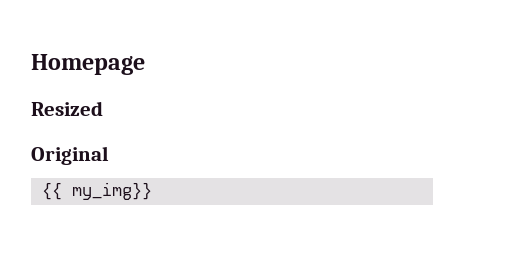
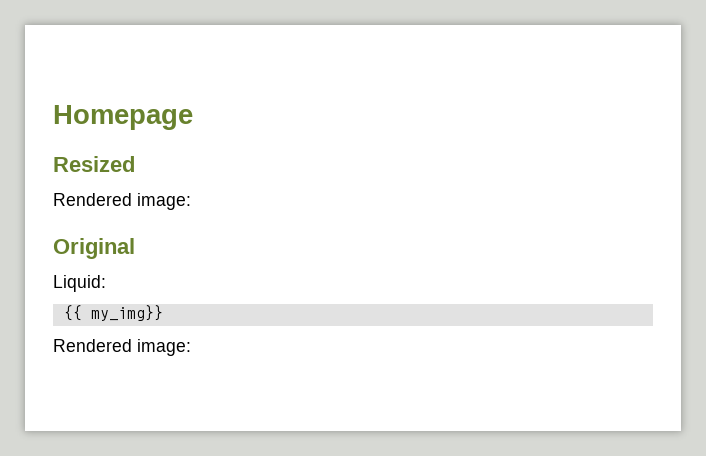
  Resized
+ Rendered image:
+ Liquid:
  {{ my_img}}
+ Rendered image:

